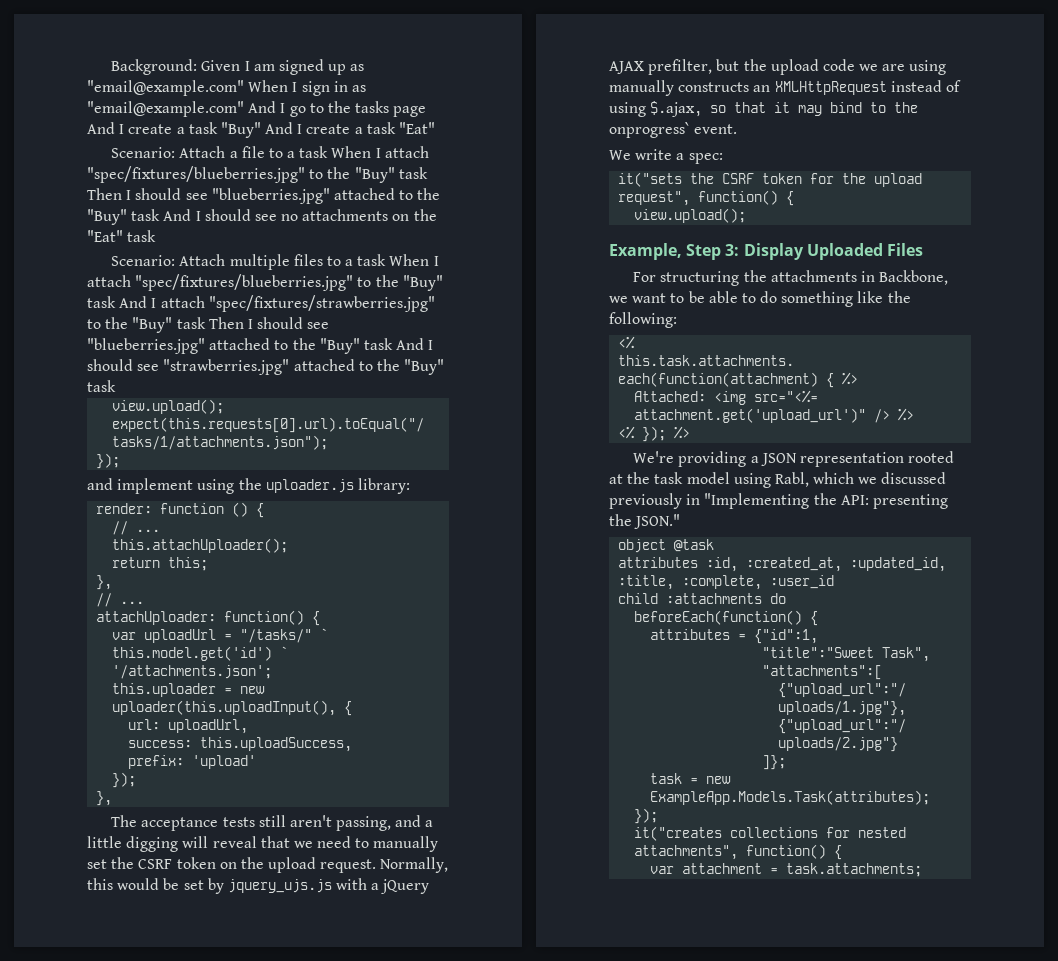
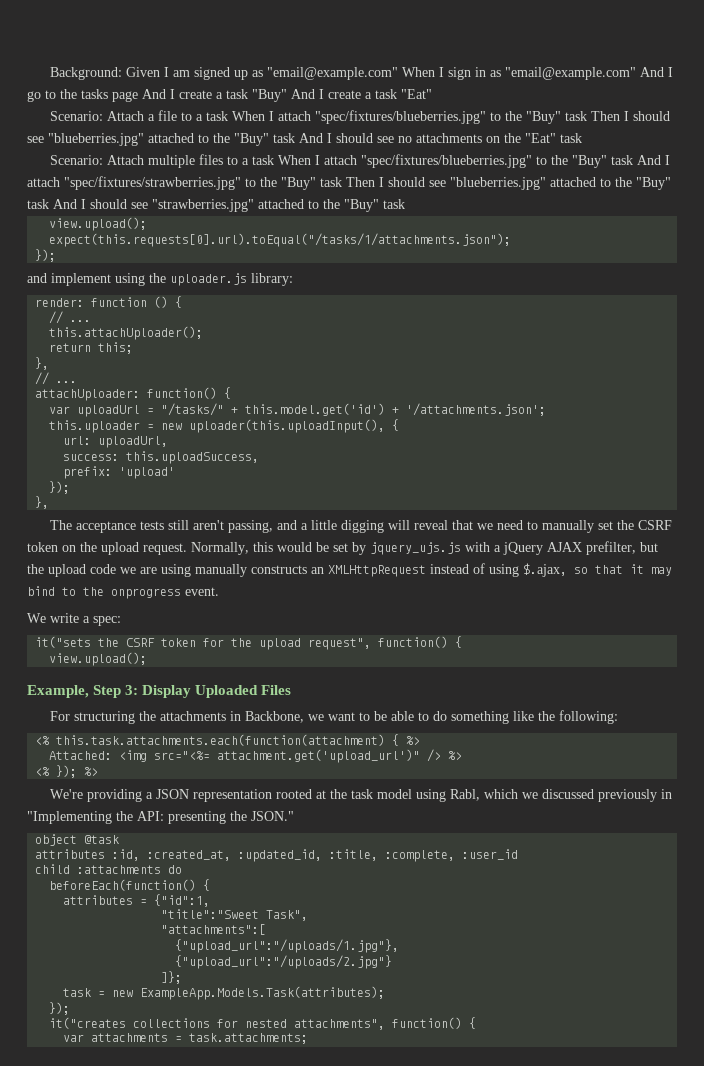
- var uploadUrl = "/tasks/" ` this.model.get('id') ` '/attachments.json';
+ var uploadUrl = "/tasks/" + this.model.get('id') + '/attachments.json';
- Normally, this would be set by jquery_ujs.js with a jQuery AJAX prefilter, but the upload code we are using manually constructs an XMLHttpRequest instead of using $.ajax, so that it may bind to the onprogress` event.
+ Normally, this would be set by jquery_ujs.js with a jQuery AJAX prefilter, but the upload code we are using manually constructs an XMLHttpRequest instead of using $.ajax, so that it may bind to the onprogress event.
- var attachment = task.attachments;
+ var attachments = task.attachments;

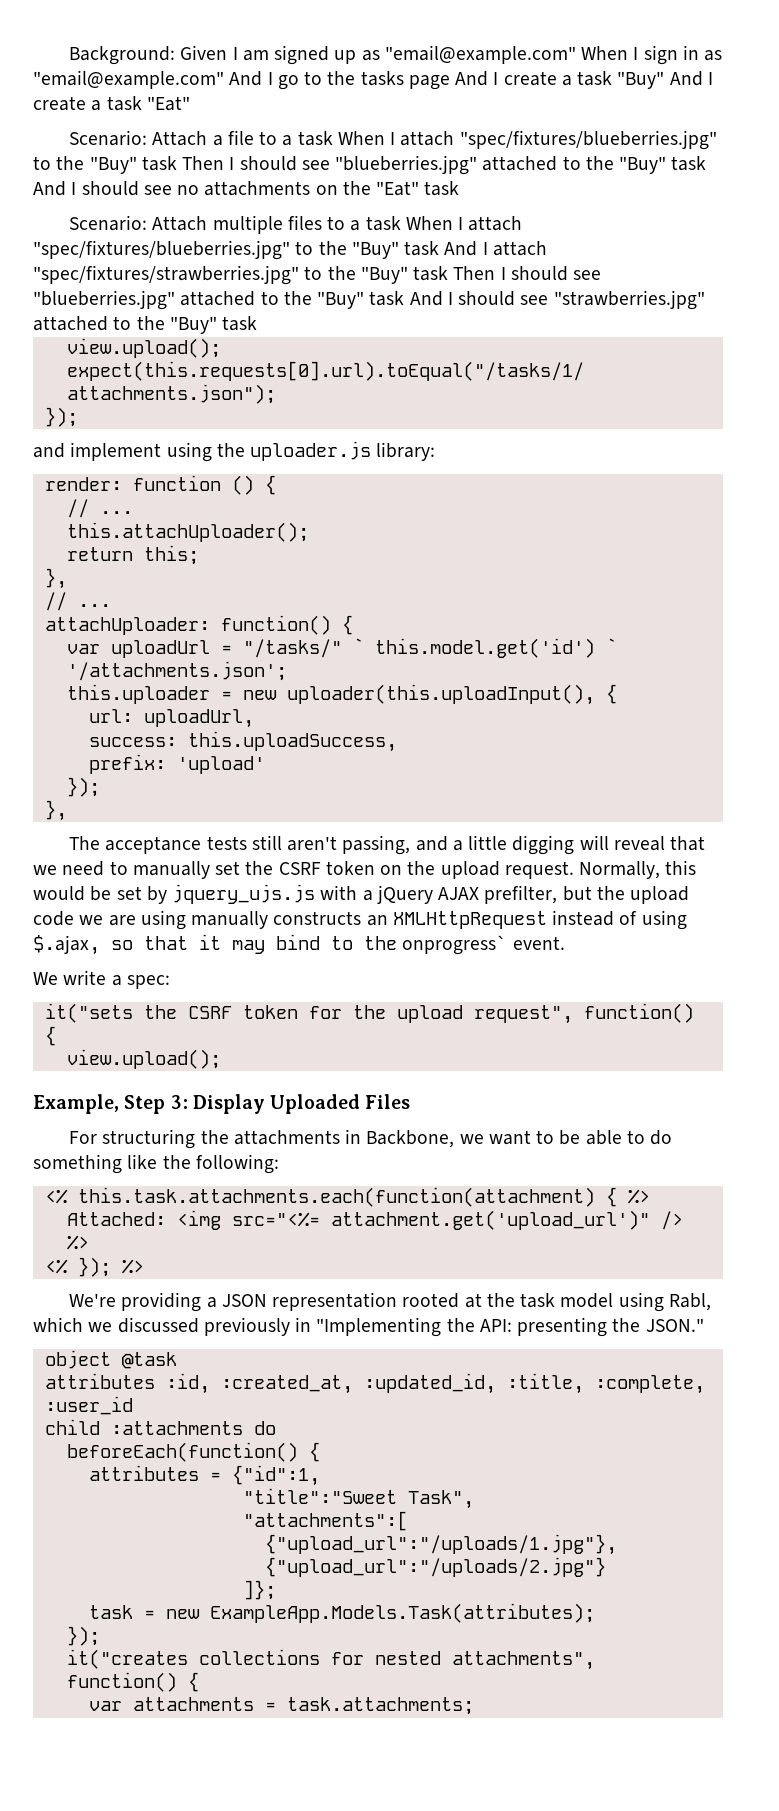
- var uploadUrl = "/tasks/" + this.model.get('id') + '/attachments.json';
+ var uploadUrl = "/tasks/" ` this.model.get('id') ` '/attachments.json';
- Normally, this would be set by jquery_ujs.js with a jQuery AJAX prefilter, but the upload code we are using manually constructs an XMLHttpRequest instead of using $.ajax, so that it may bind to the onprogress event.
+ Normally, this would be set by jquery_ujs.js with a jQuery AJAX prefilter, but the upload code we are using manually constructs an XMLHttpRequest instead of using $.ajax, so that it may bind to the onprogress` event.

